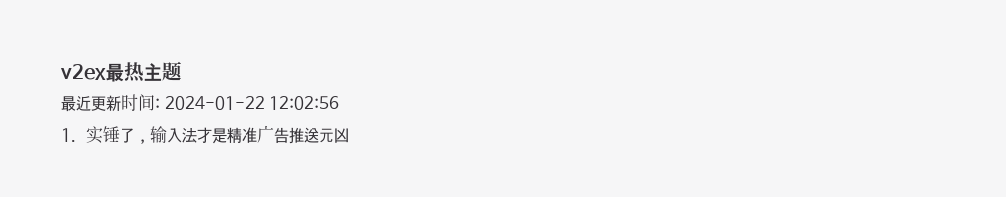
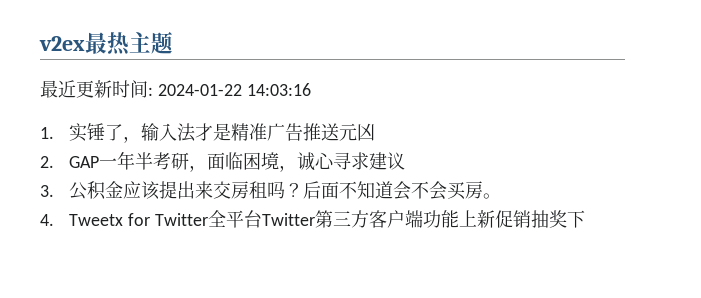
- 最近更新时间: 2024-01-22 12:02:56
+ 最近更新时间: 2024-01-22 14:03:16
+ 2. GAP一年半考研，面临困境，诚心寻求建议
+ 3.公积金应该提出来交房租吗？后面不知道会不会买房。
+ 4. Tweetx for Twitter全平台Twitter第三方客户端功能上新促销抽奖下

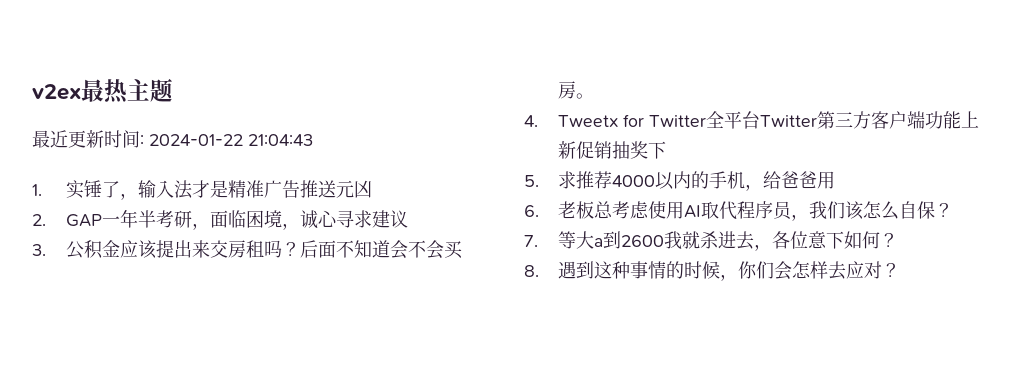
- 最近更新时间: 2024-01-22 14:03:16
+ 最近更新时间: 2024-01-22 21:04:43
+ 5.求推荐4000以内的手机，给爸爸用
+ 6.老板总考虑使用AI取代程序员，我们该怎么自保？
+ 7.等大a到2600我就杀进去，各位意下如何？
+ 8.遇到这种事情的时候，你们会怎样去应对？

